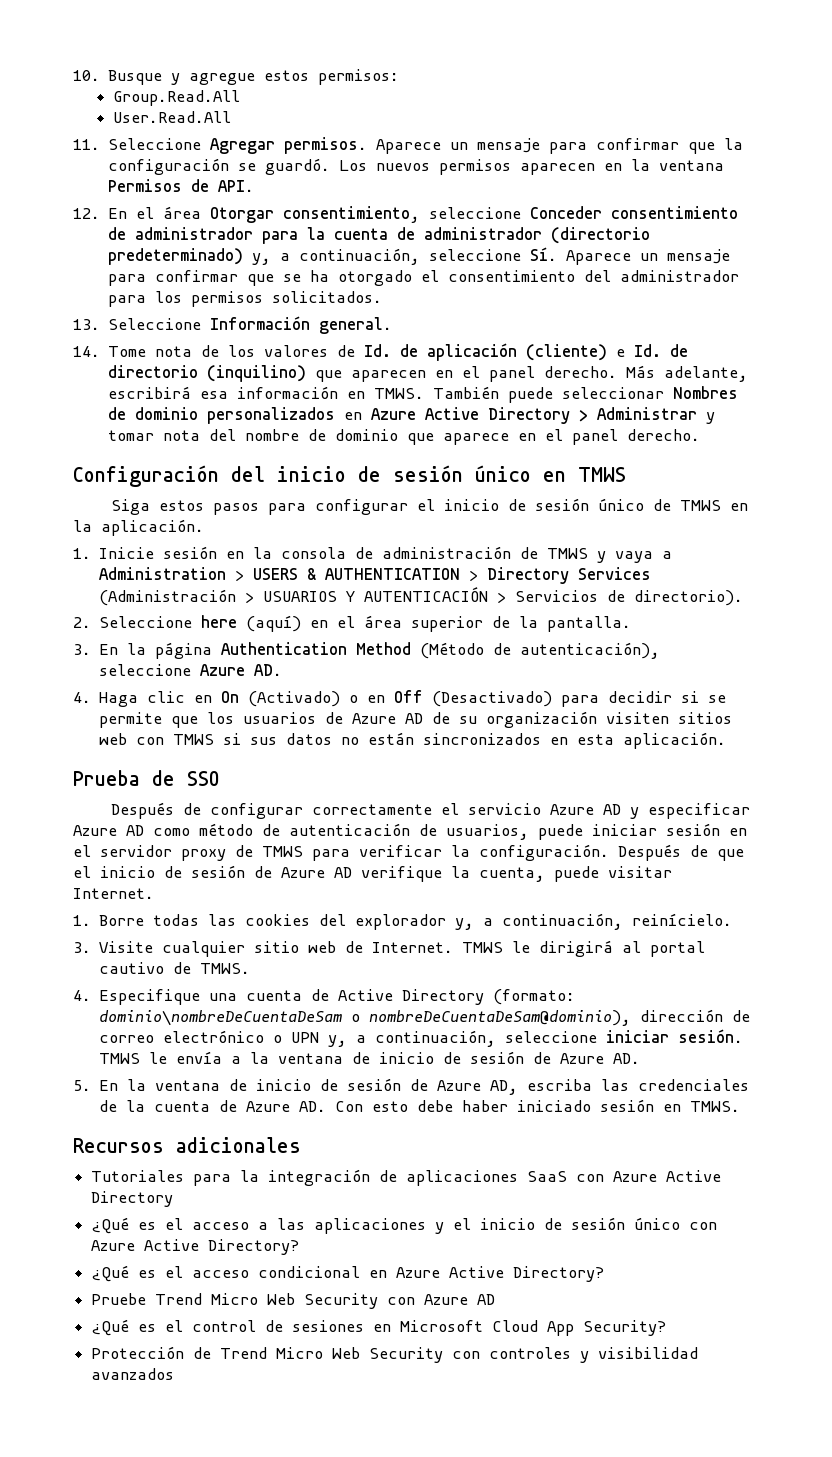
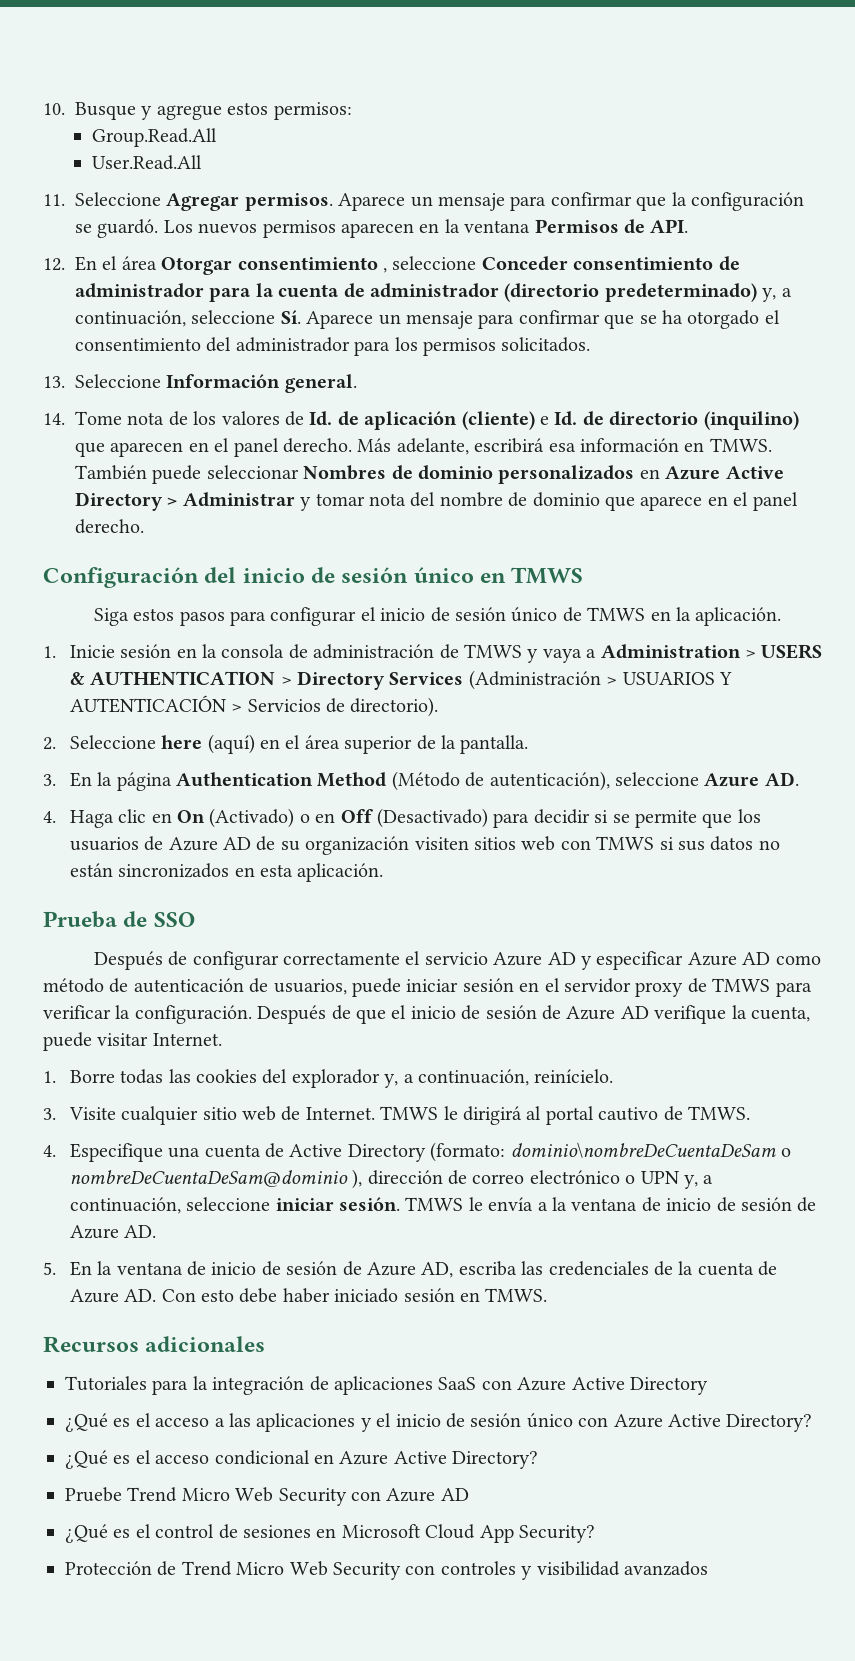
- 12. En el área Otorgar consentimiento, seleccione Conceder consentimiento de administrador para la cuenta de administrador (directorio predeterminado) y, a continuación, seleccione Sí. Aparece un mensaje para confirmar que se ha otorgado el consentimiento del administrador para los permisos solicitados.
+ 12. En el área Otorgar consentimiento , seleccione Conceder consentimiento de administrador para la cuenta de administrador (directorio predeterminado) y, a continuación, seleccione Sí. Aparece un mensaje para confirmar que se ha otorgado el consentimiento del administrador para los permisos solicitados.
- 4. Especifique una cuenta de Active Directory (formato: dominio\nombreDeCuentaDeSam o nombreDeCuentaDeSam@dominio), dirección de correo electrónico o UPN y, a continuación, seleccione iniciar sesión.
+ 4. Especifique una cuenta de Active Directory (formato: dominio\nombreDeCuentaDeSam o nombreDeCuentaDeSam@dominio ), dirección de correo electrónico o UPN y, a continuación, seleccione iniciar sesión.

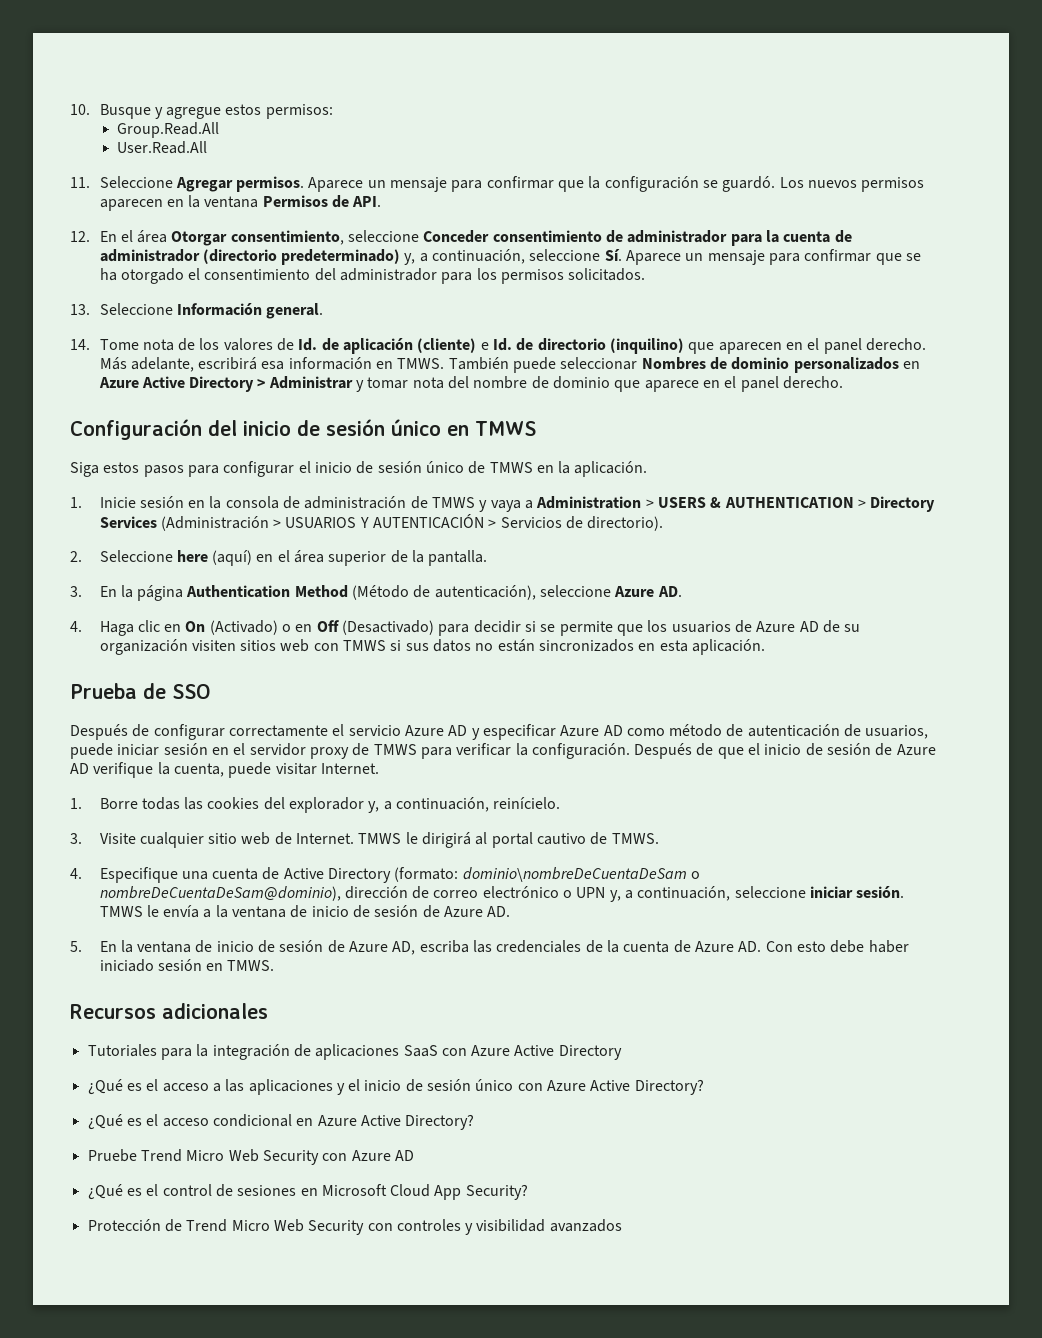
- 12. En el área Otorgar consentimiento , seleccione Conceder consentimiento de administrador para la cuenta de administrador (directorio predeterminado) y, a continuación, seleccione Sí. Aparece un mensaje para confirmar que se ha otorgado el consentimiento del administrador para los permisos solicitados.
+ 12. En el área Otorgar consentimiento, seleccione Conceder consentimiento de administrador para la cuenta de administrador (directorio predeterminado) y, a continuación, seleccione Sí. Aparece un mensaje para confirmar que se ha otorgado el consentimiento del administrador para los permisos solicitados.
- 4. Especifique una cuenta de Active Directory (formato: dominio\nombreDeCuentaDeSam o nombreDeCuentaDeSam@dominio ), dirección de correo electrónico o UPN y, a continuación, seleccione iniciar sesión.
+ 4. Especifique una cuenta de Active Directory (formato: dominio\nombreDeCuentaDeSam o nombreDeCuentaDeSam@dominio), dirección de correo electrónico o UPN y, a continuación, seleccione iniciar sesión.

